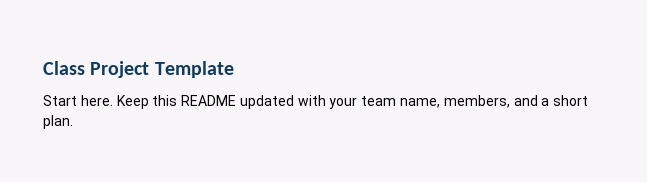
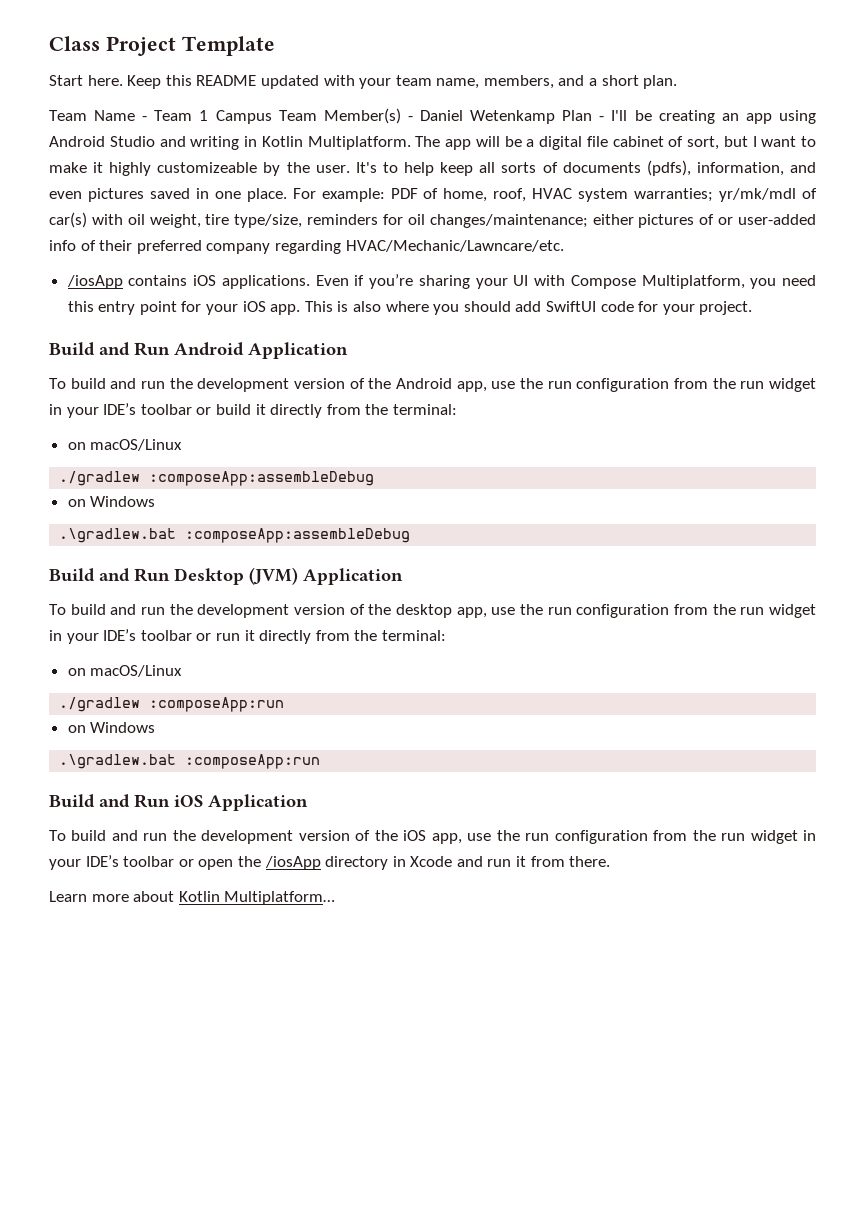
+ Team Name - Team 1 Campus Team Member(s) - Daniel Wetenkamp Plan - I'll be creating an app using Android Studio and writing in Kotlin Multiplatform. The app will be a digital file cabinet of sort, but I want to make it highly customizeable by the user. It's to help keep all sorts of documents (pdfs), information, and even pictures saved in one place. For example: PDF of home, roof, HVAC system warranties; yr/mk/mdl of car(s) with oil weight, tire type/size, reminders for oil changes/maintenance; either pictures of or user-added info of their preferred company regarding HVAC/Mechanic/Lawncare/etc.
+ /iosApp contains iOS applications. Even if you’re sharing your UI with Compose Multiplatform, you need this entry point for your iOS app. This is also where you should add SwiftUI code for your project.
+ Build and Run Android Application
+ To build and run the development version of the Android app, use the run configuration from the run widget in your IDE’s toolbar or build it directly from the terminal:
+ on macOS/Linux
+ ./gradlew :composeApp:assembleDebug
+ on Windows
+ .\gradlew.bat :composeApp:assembleDebug
+ Build and Run Desktop (JVM) Application
+ To build and run the development version of the desktop app, use the run configuration from the run widget in your IDE’s toolbar or run it directly from the terminal:
+ on macOS/Linux
+ ./gradlew :composeApp:run
+ on Windows
+ .\gradlew.bat :composeApp:run
+ Build and Run iOS Application
+ To build and run the development version of the iOS app, use the run configuration from the run widget in your IDE’s toolbar or open the /iosApp directory in Xcode and run it from there.
+ Learn more about Kotlin Multiplatform…

